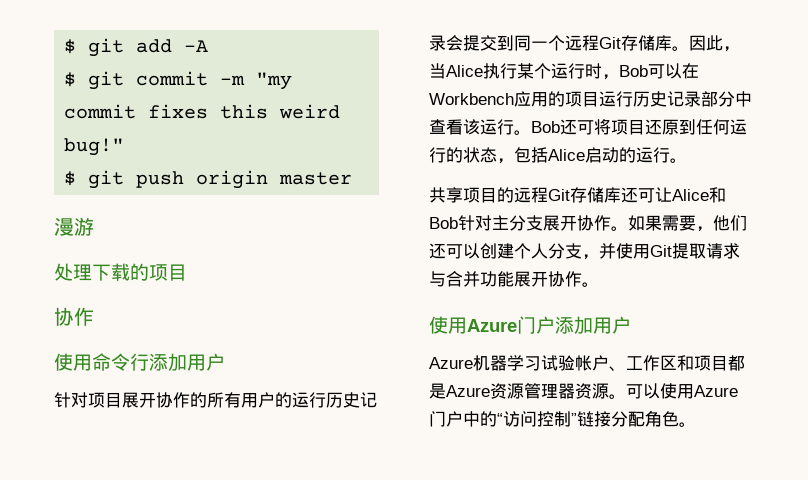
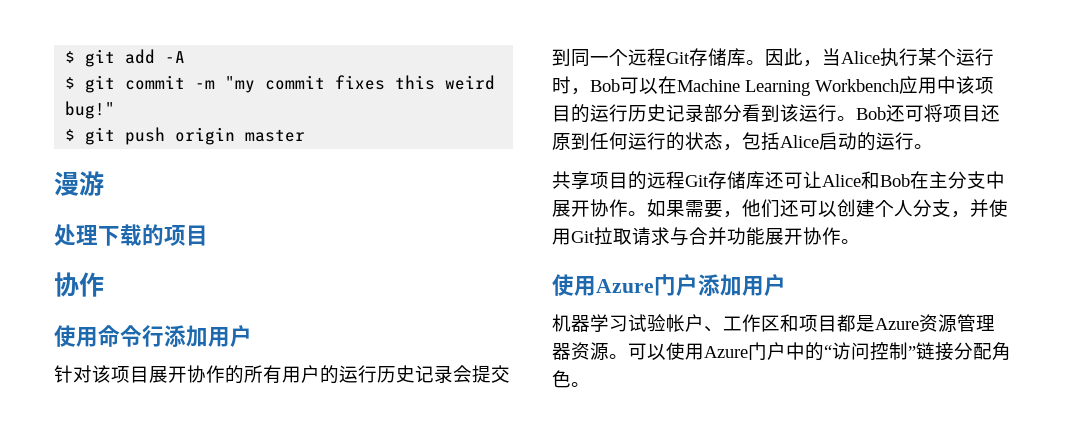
- 针对项目展开协作的所有用户的运行历史记录会提交到同一个远程Git存储库。
+ 针对该项目展开协作的所有用户的运行历史记录会提交到同一个远程Git存储库。
- 因此，当Alice执行某个运行时，Bob可以在Workbench应用的项目运行历史记录部分中查看该运行。
+ 因此，当Alice执行某个运行时，Bob可以在Machine Learning Workbench应用中该项目的运行历史记录部分看到该运行。
- 共享项目的远程Git存储库还可让Alice和Bob针对主分支展开协作。
+ 共享项目的远程Git存储库还可让Alice和Bob在主分支中展开协作。
- 如果需要，他们还可以创建个人分支，并使用Git提取请求与合并功能展开协作。
+ 如果需要，他们还可以创建个人分支，并使用Git拉取请求与合并功能展开协作。
- Azure机器学习试验帐户、工作区和项目都是Azure资源管理器资源。
+ 机器学习试验帐户、工作区和项目都是Azure资源管理器资源。

